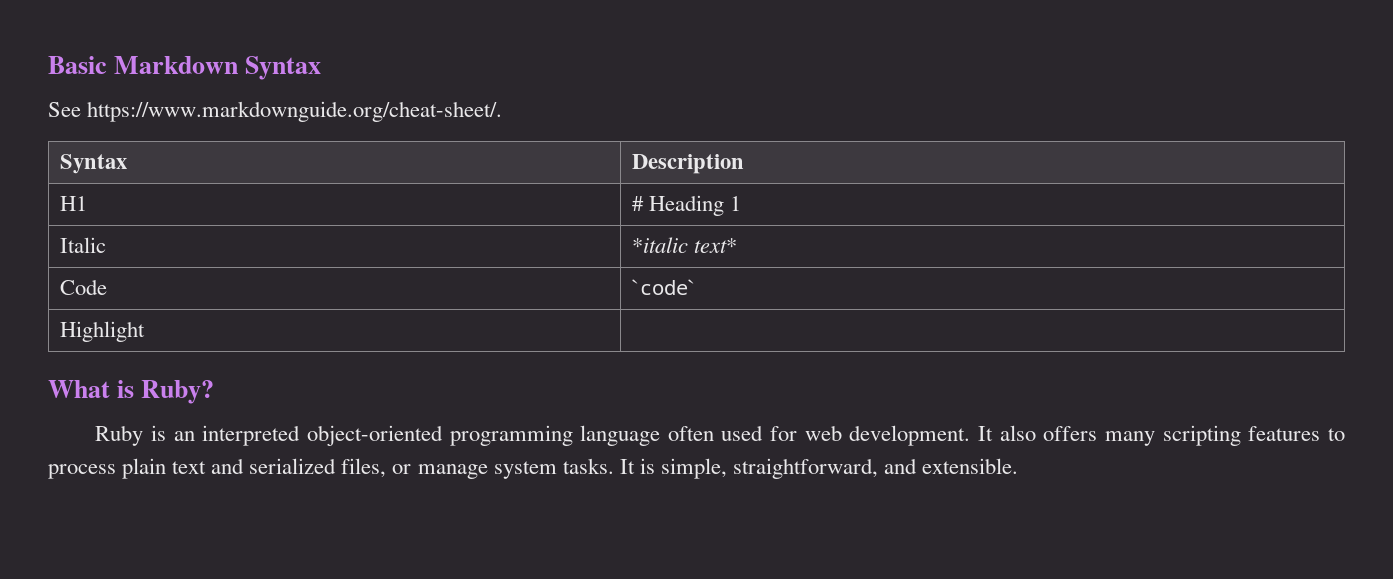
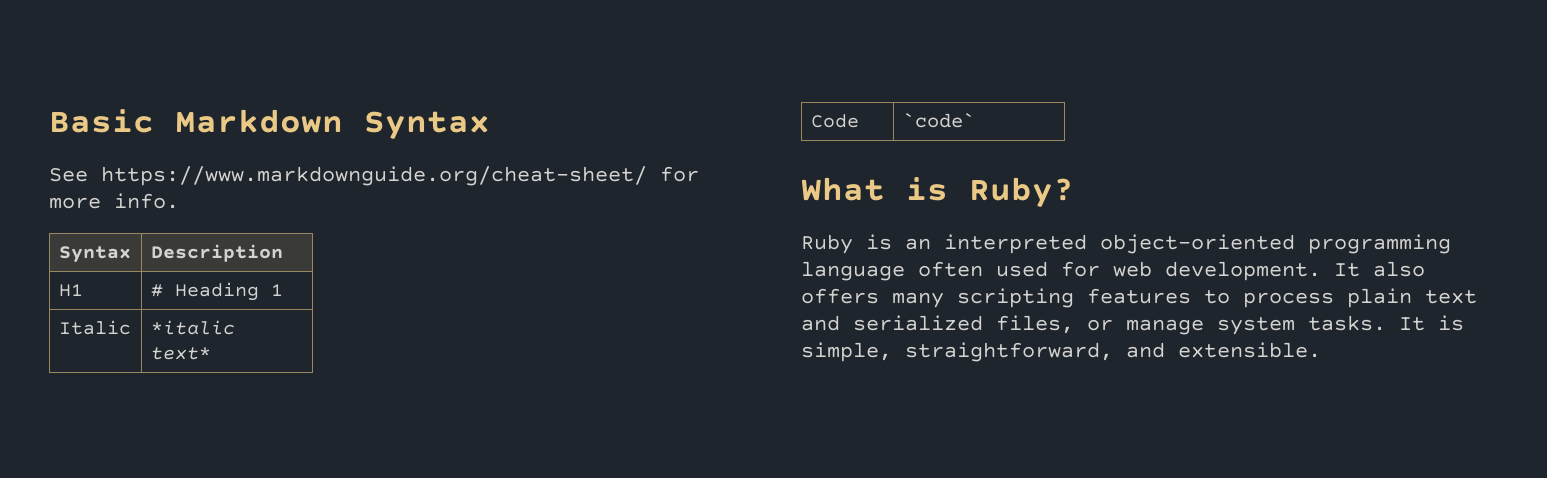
- See https://www.markdownguide.org/cheat-sheet/.
+ See https://www.markdownguide.org/cheat-sheet/ for more info.
- Highlight |

